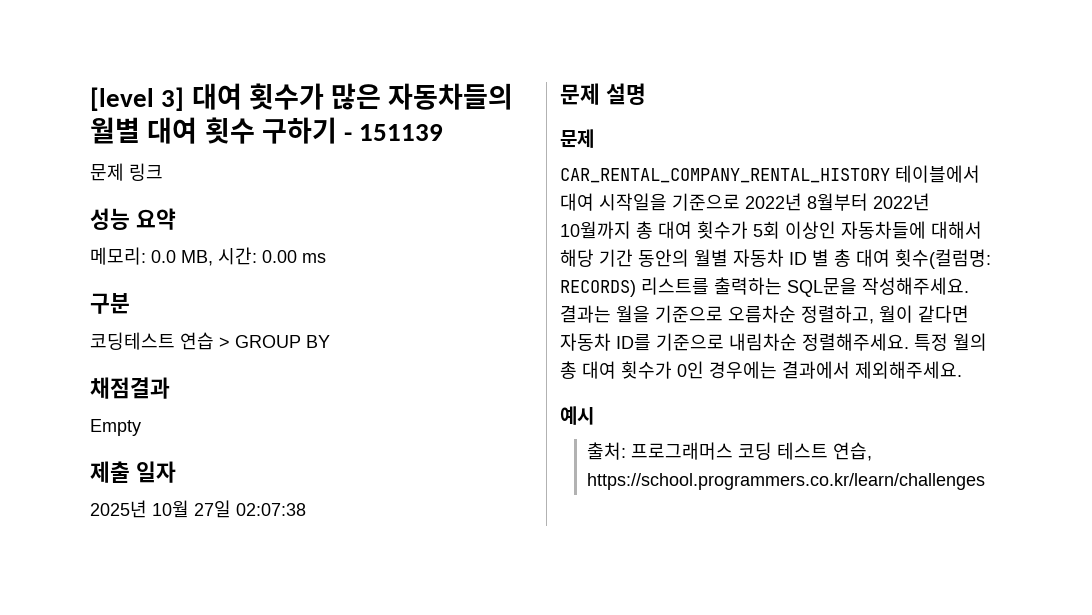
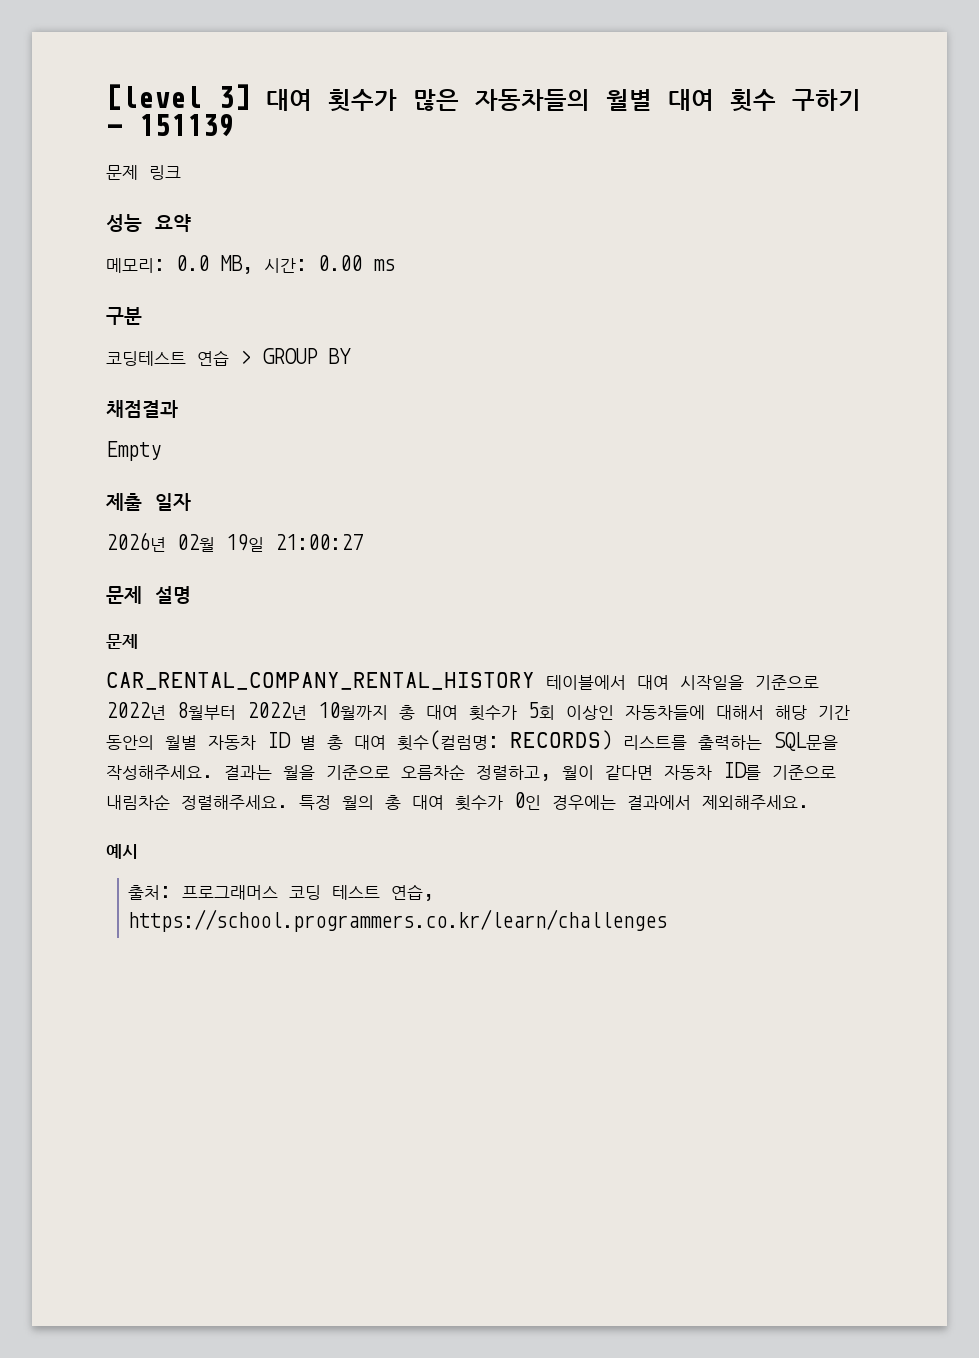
- 2025년 10월 27일 02:07:38
+ 2026년 02월 19일 21:00:27

